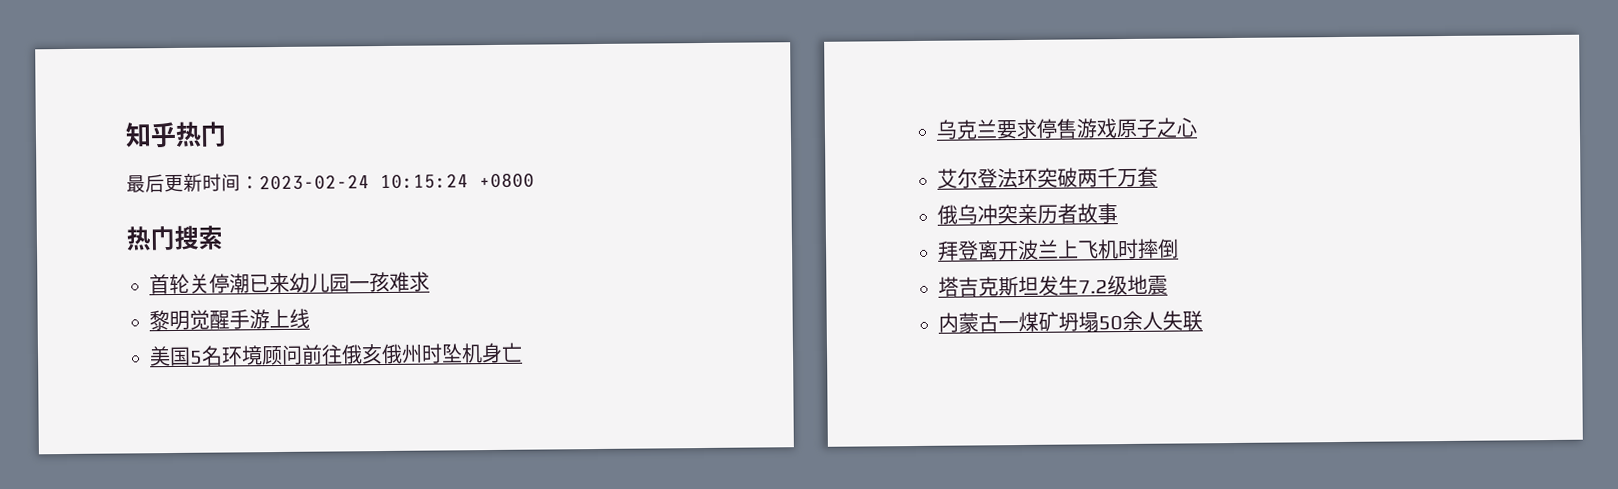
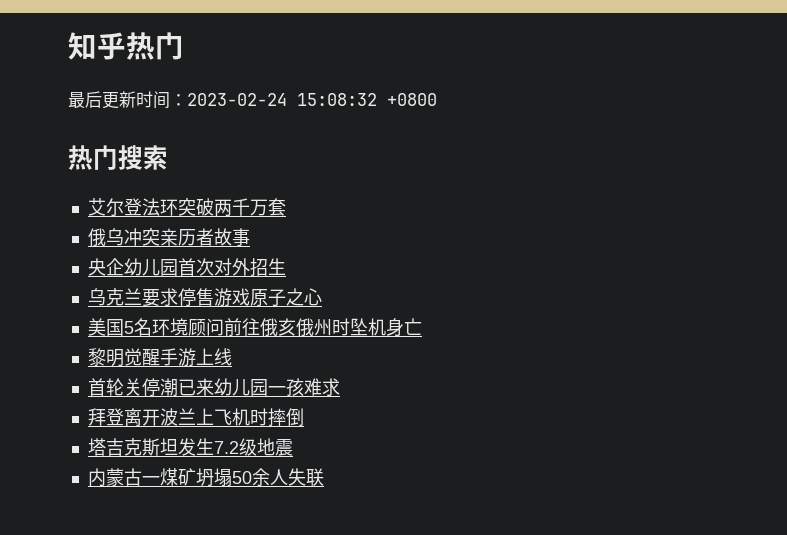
- 最后更新时间：2023-02-24 10:15:24 +0800
+ 最后更新时间：2023-02-24 15:08:32 +0800
- 首轮关停潮已来幼儿园一孩难求
- 黎明觉醒手游上线
- 美国5名环境顾问前往俄亥俄州时坠机身亡
- 乌克兰要求停售游戏原子之心
+ 央企幼儿园首次对外招生
+ 乌克兰要求停售游戏原子之心
+ 美国5名环境顾问前往俄亥俄州时坠机身亡
+ 黎明觉醒手游上线
+ 首轮关停潮已来幼儿园一孩难求

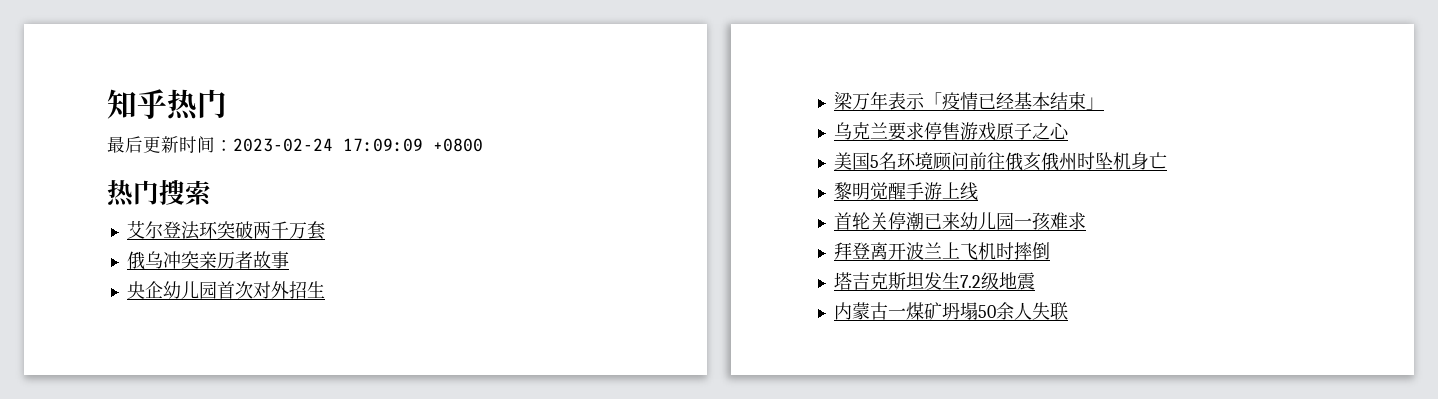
- 最后更新时间：2023-02-24 15:08:32 +0800
+ 最后更新时间：2023-02-24 17:09:09 +0800
+ 梁万年表示「疫情已经基本结束」

